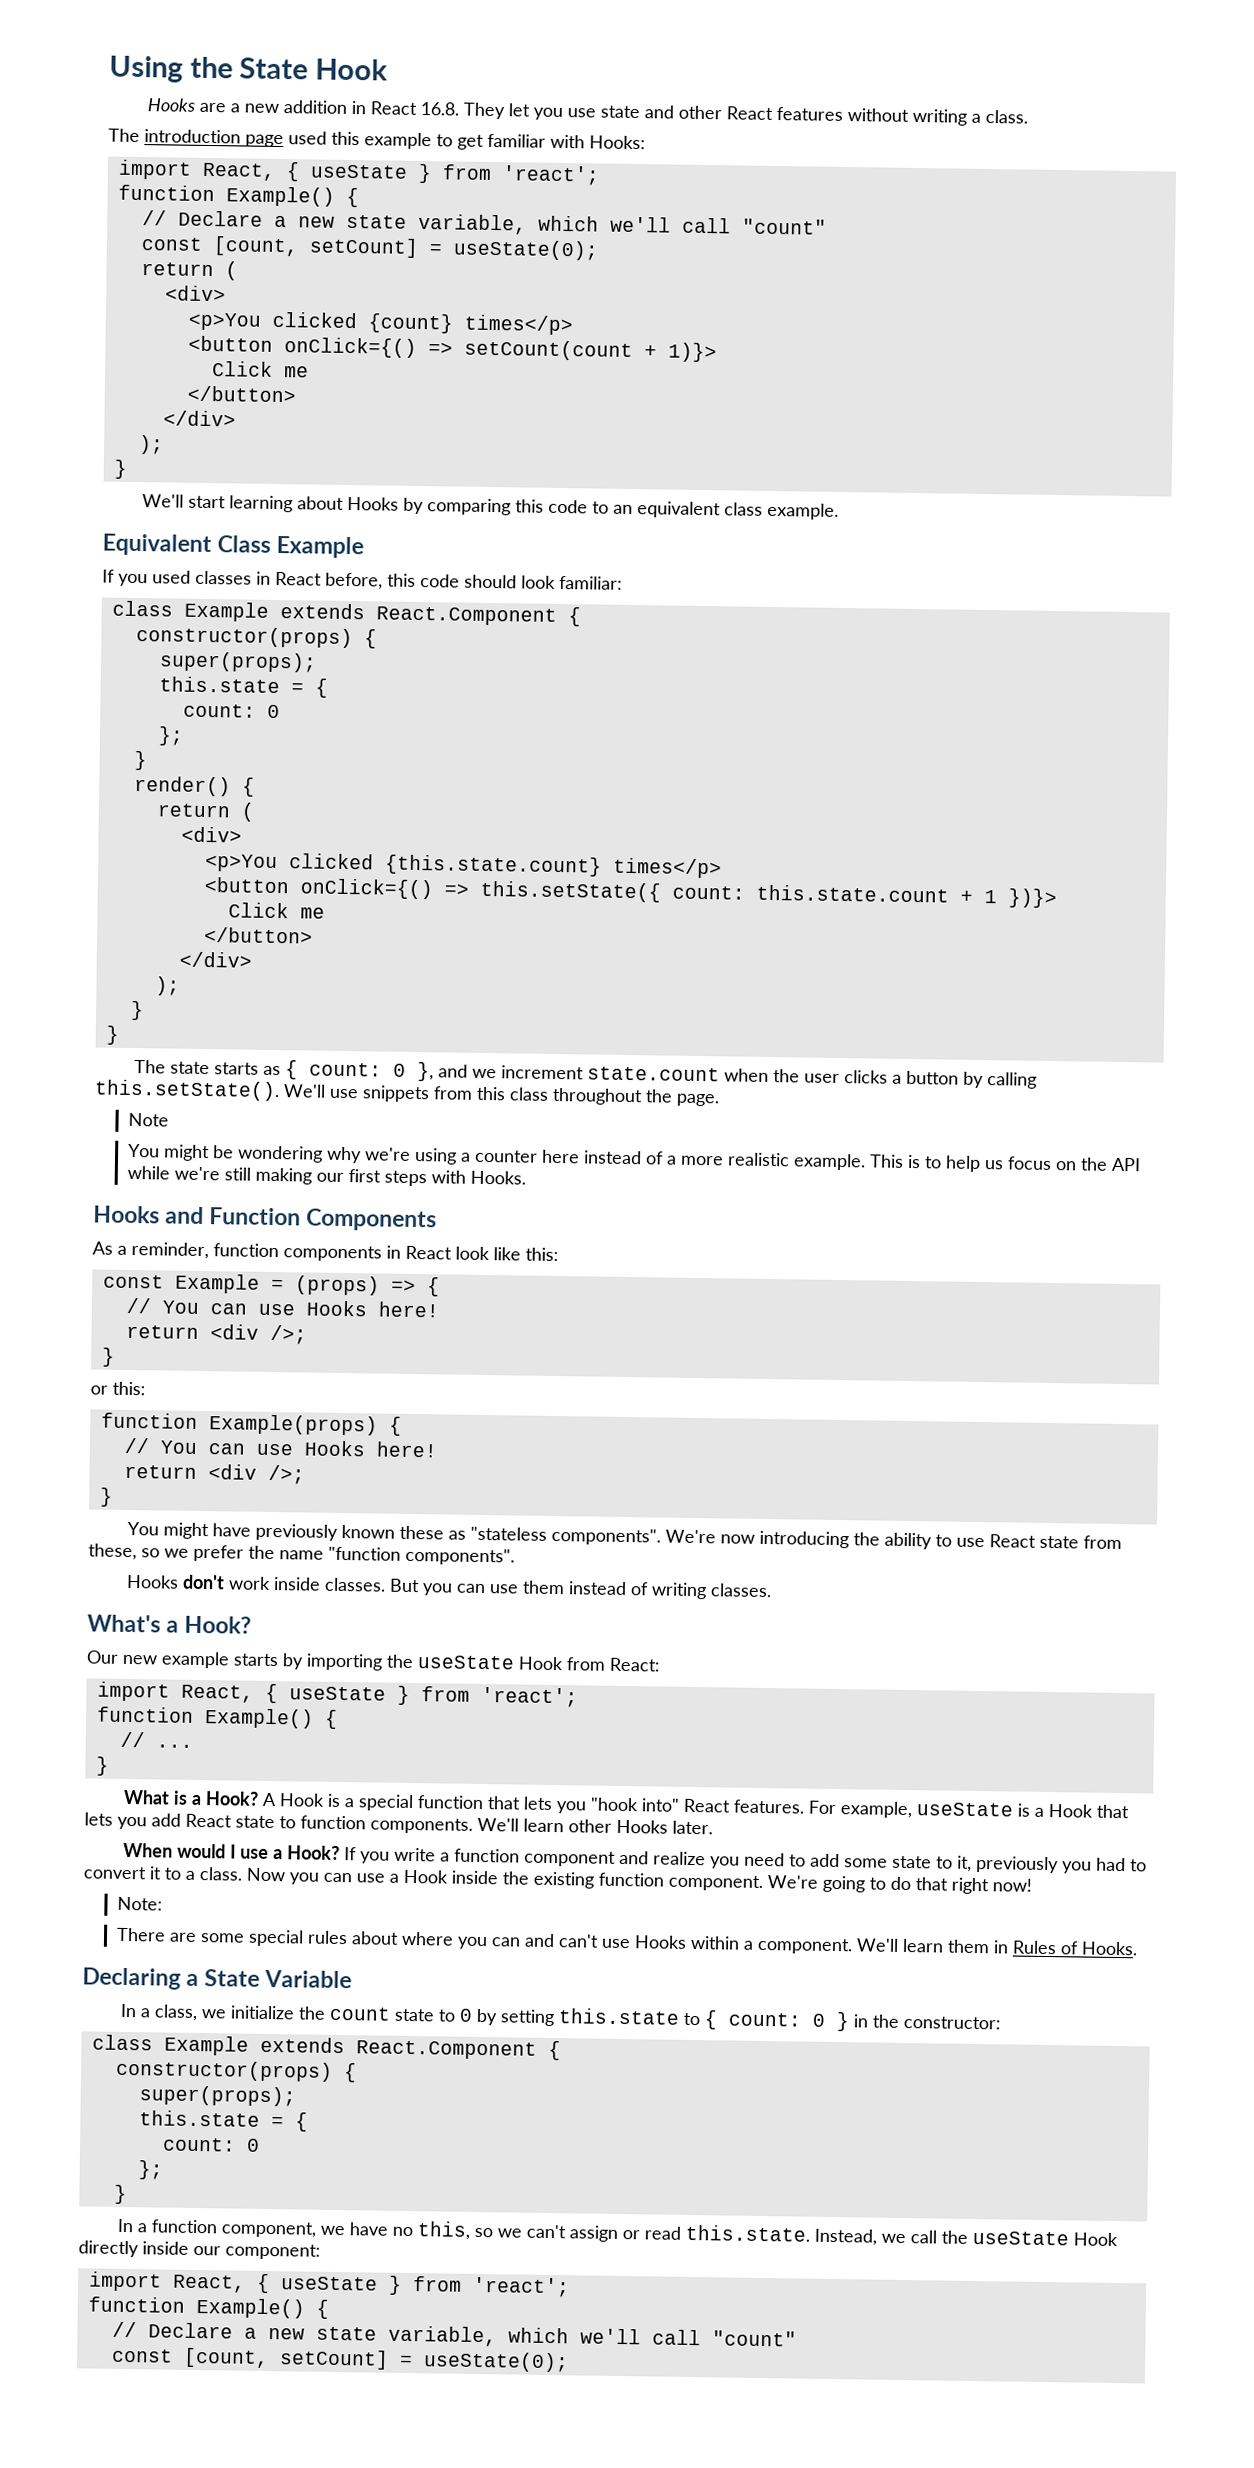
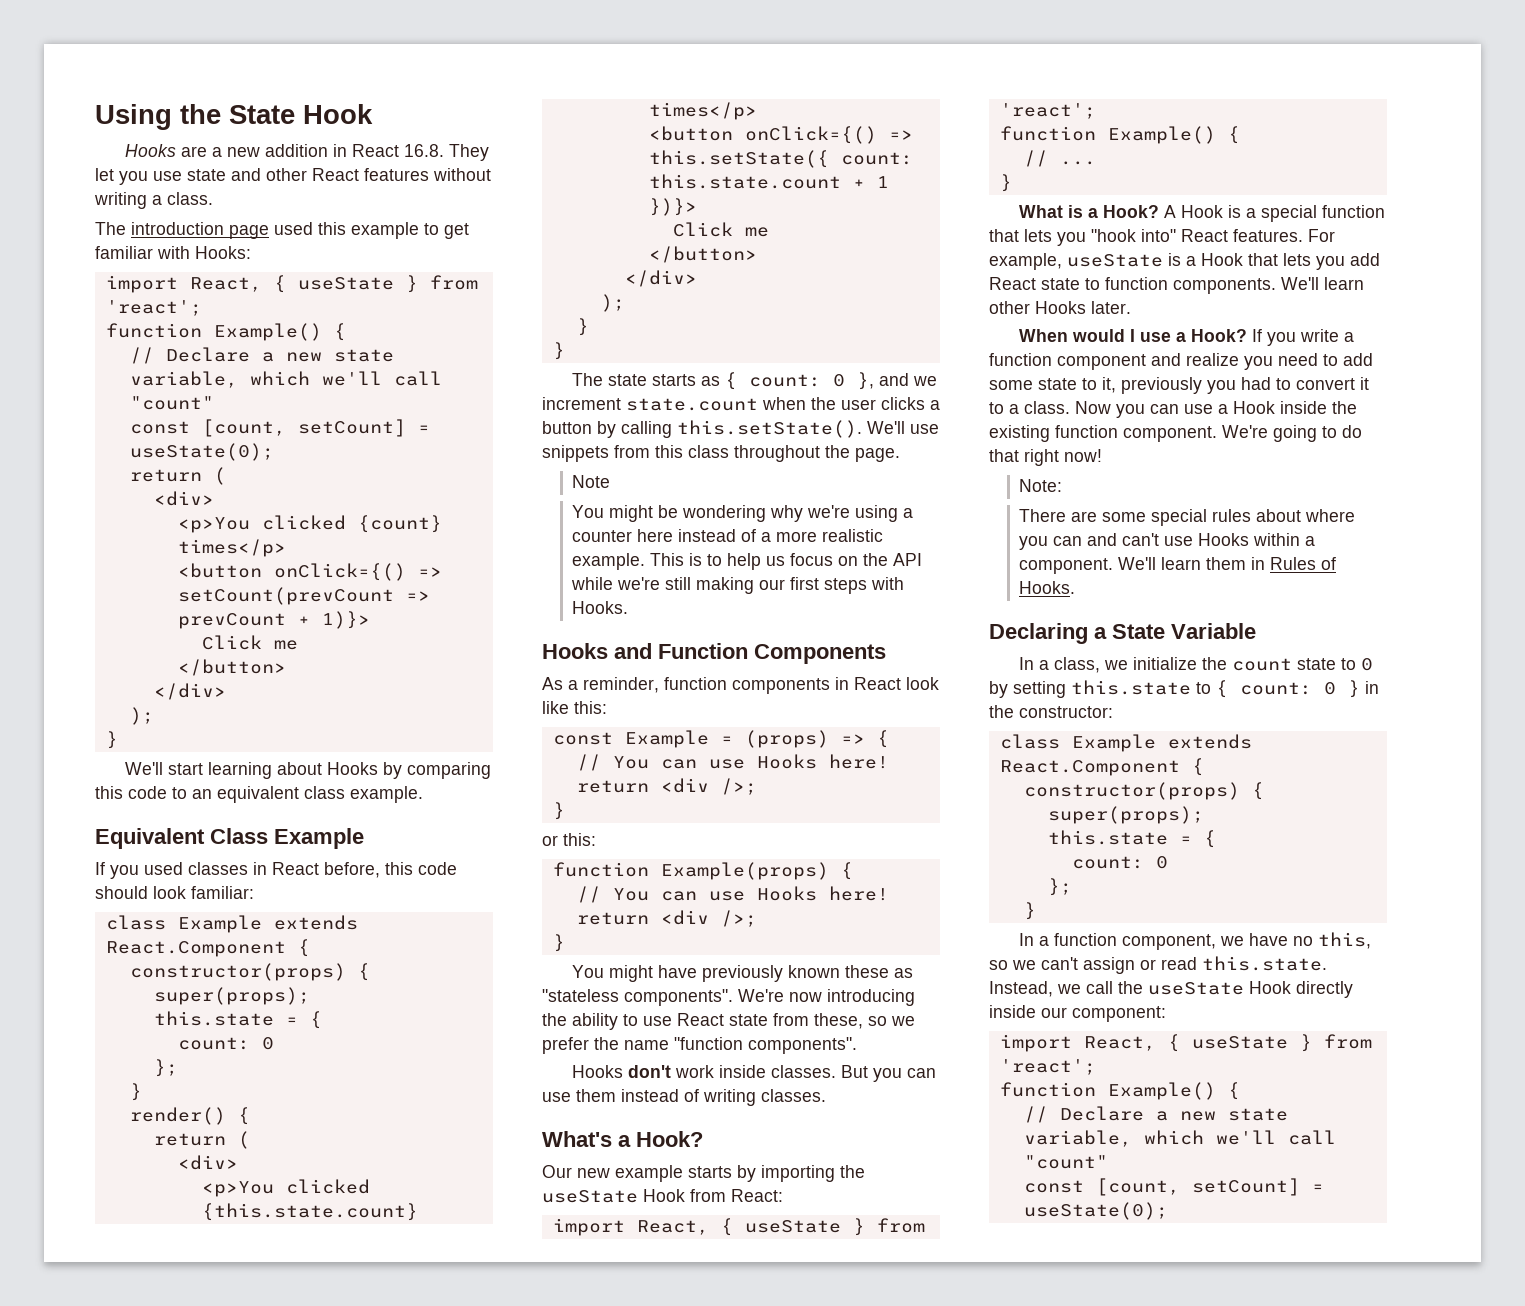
- <button onClick={() => setCount(count + 1)}>
+ <button onClick={() => setCount(prevCount => prevCount + 1)}>

